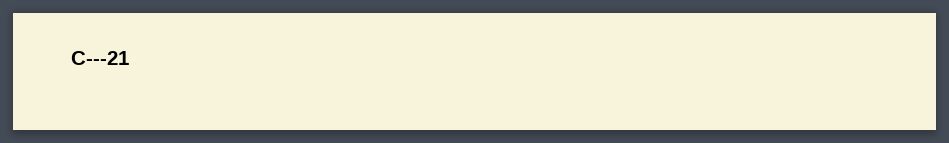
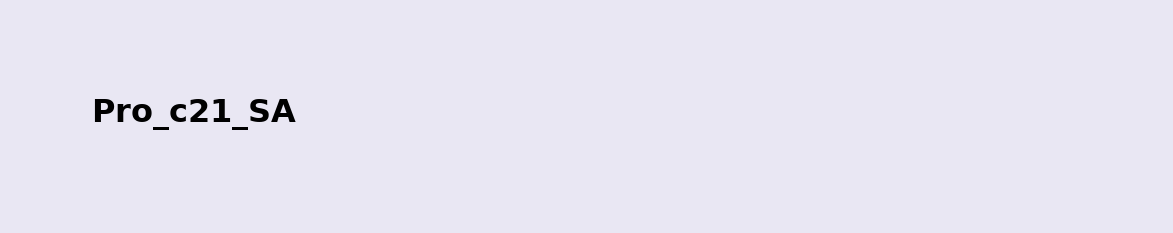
- C---21
+ Pro_c21_SA

